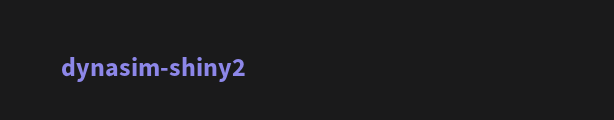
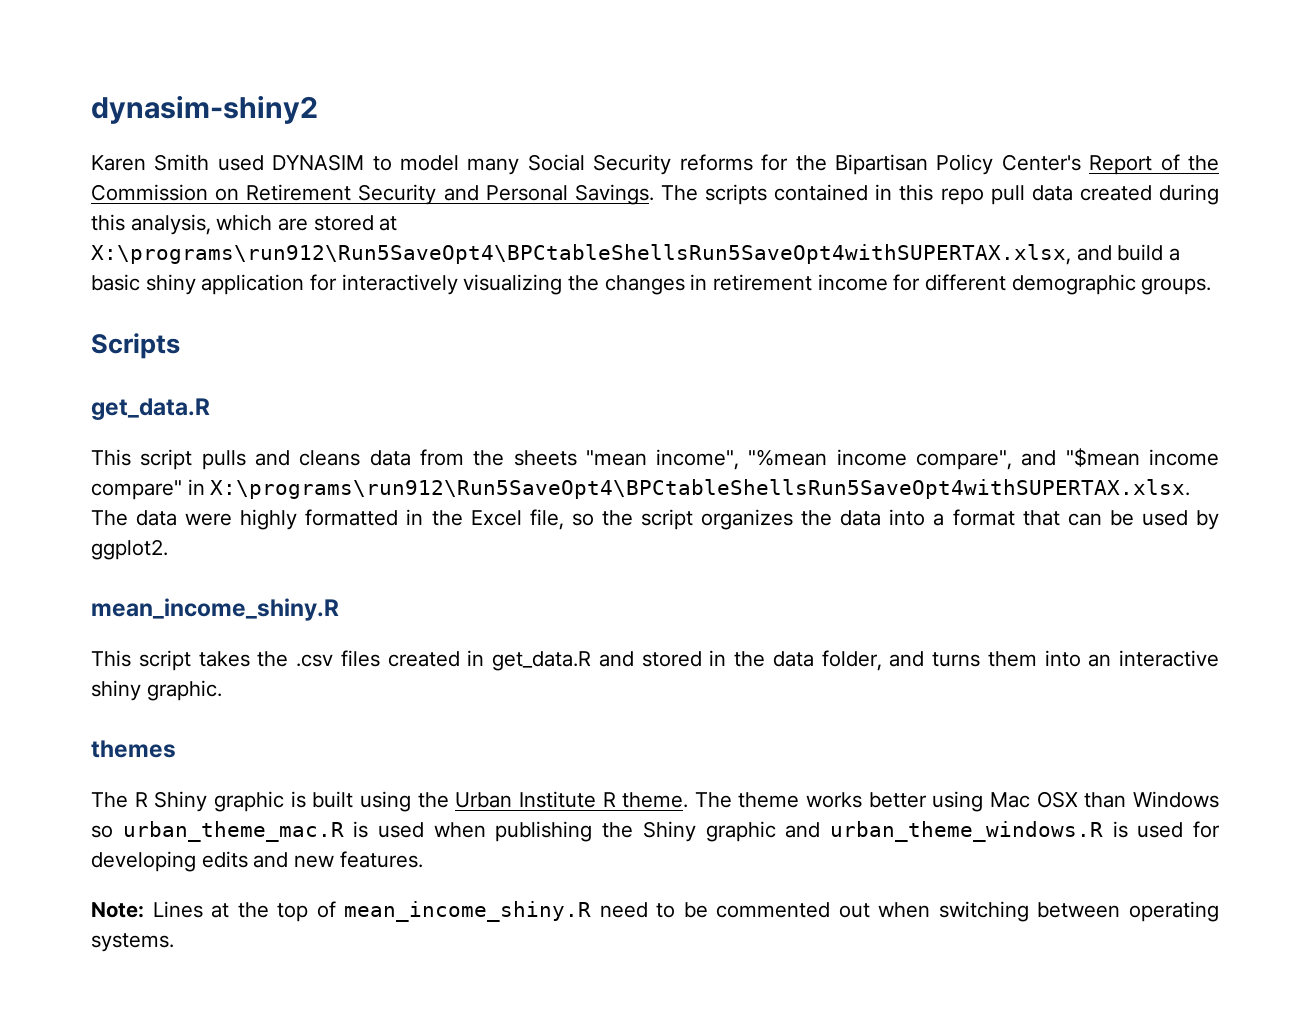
+ Karen Smith used DYNASIM to model many Social Security reforms for the Bipartisan Policy Center's Report of the Commission on Retirement Security and Personal Savings. The scripts contained in this repo pull data created during this analysis, which are stored at X:\programs\run912\Run5SaveOpt4\BPCtableShellsRun5SaveOpt4withSUPERTAX.xlsx, and build a basic shiny application for interactively visualizing the changes in retirement income for different demographic groups.
+ Scripts
+ get_data.R
+ This script pulls and cleans data from the sheets "mean income", "%mean income compare", and "$mean income compare" in X:\programs\run912\Run5SaveOpt4\BPCtableShellsRun5SaveOpt4withSUPERTAX.xlsx. The data were highly formatted in the Excel file, so the script organizes the data into a format that can be used by ggplot2.
+ mean_income_shiny.R
+ This script takes the .csv files created in get_data.R and stored in the data folder, and turns them into an interactive shiny graphic.
+ themes
+ The R Shiny graphic is built using the Urban Institute R theme. The theme works better using Mac OSX than Windows so urban_theme_mac.R is used when publishing the Shiny graphic and urban_theme_windows.R is used for developing edits and new features.
+ Note: Lines at the top of mean_income_shiny.R need to be commented out when switching between operating systems.

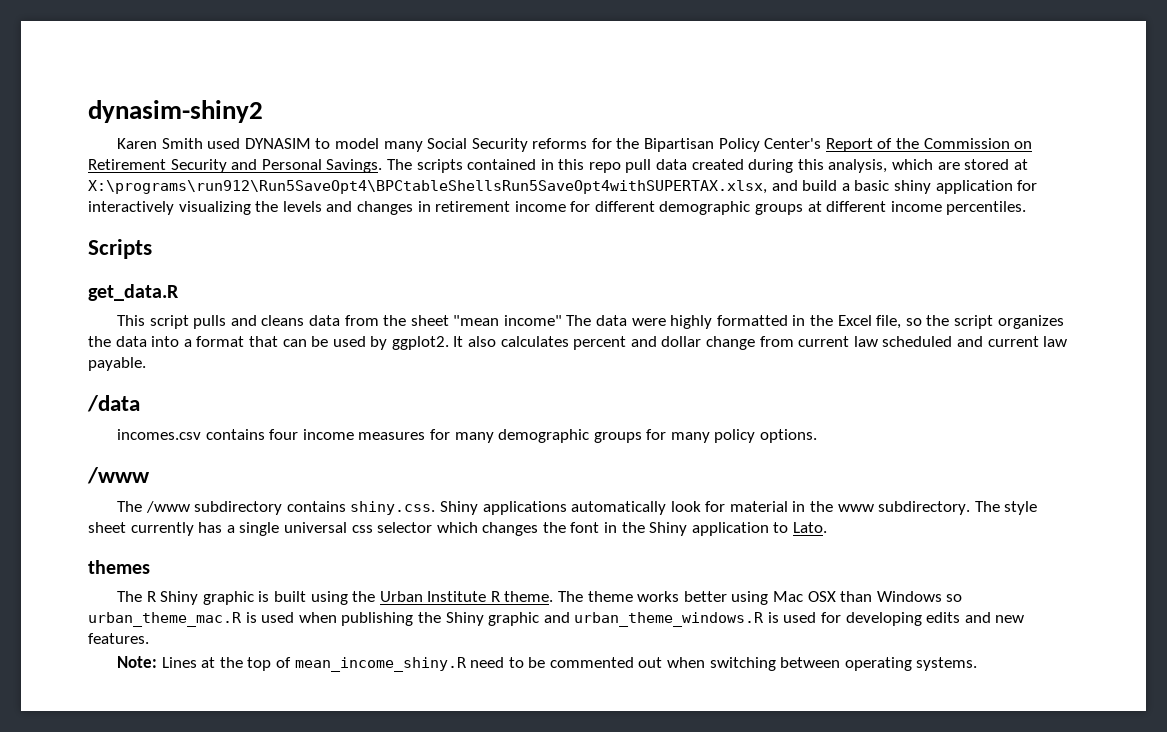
- The scripts contained in this repo pull data created during this analysis, which are stored at X:\programs\run912\Run5SaveOpt4\BPCtableShellsRun5SaveOpt4withSUPERTAX.xlsx, and build a basic shiny application for interactively visualizing the changes in retirement income for different demographic groups.
+ The scripts contained in this repo pull data created during this analysis, which are stored at X:\programs\run912\Run5SaveOpt4\BPCtableShellsRun5SaveOpt4withSUPERTAX.xlsx, and build a basic shiny application for interactively visualizing the levels and changes in retirement income for different demographic groups at different income percentiles.
- This script pulls and cleans data from the sheets "mean income", "%mean income compare", and "$mean income compare" in X:\programs\run912\Run5SaveOpt4\BPCtableShellsRun5SaveOpt4withSUPERTAX.xlsx. The data were highly formatted in the Excel file, so the script organizes the data into a format that can be used by ggplot2.
- mean_income_shiny.R
- This script takes the .csv files created in get_data.R and stored in the data folder, and turns them into an interactive shiny graphic.
+ This script pulls and cleans data from the sheet "mean income" The data were highly formatted in the Excel file, so the script organizes the data into a format that can be used by ggplot2. It also calculates percent and dollar change from current law scheduled and current law payable.
+ /data
+ incomes.csv contains four income measures for many demographic groups for many policy options.
+ /www
+ The /www subdirectory contains shiny.css. Shiny applications automatically look for material in the www subdirectory. The style sheet currently has a single universal css selector which changes the font in the Shiny application to Lato.

